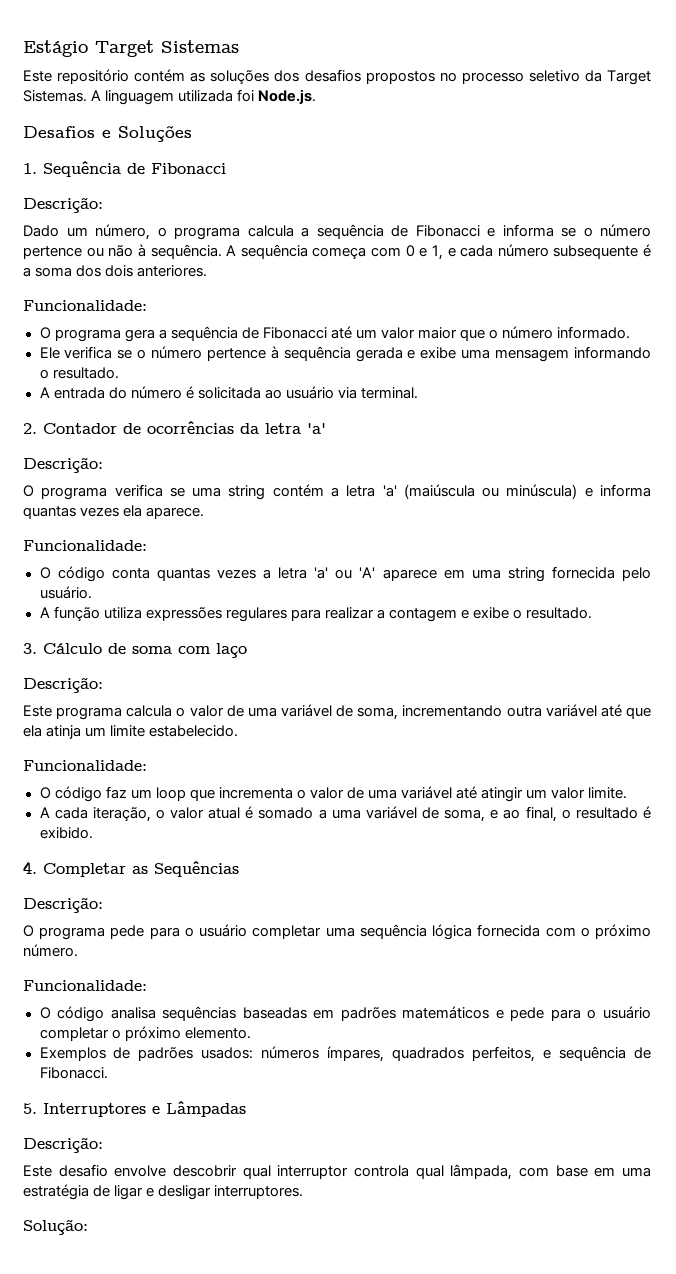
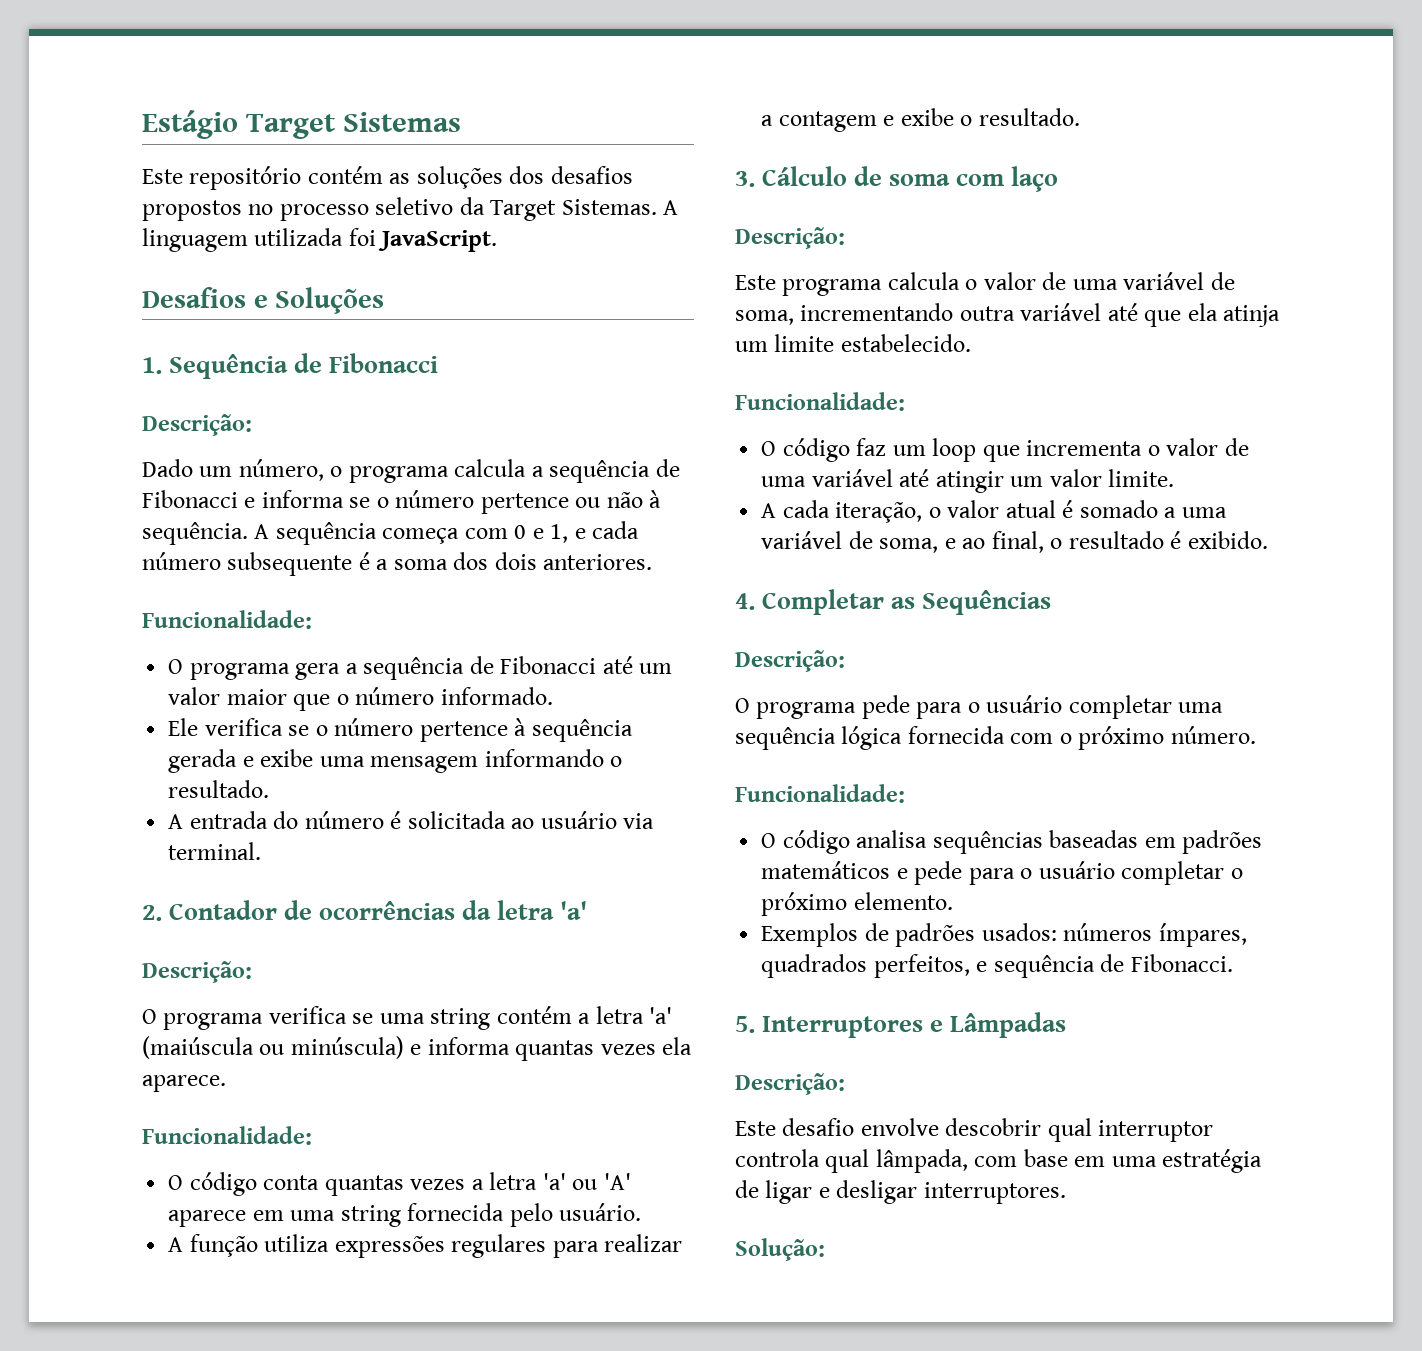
- A linguagem utilizada foi Node.js.
+ A linguagem utilizada foi JavaScript.

